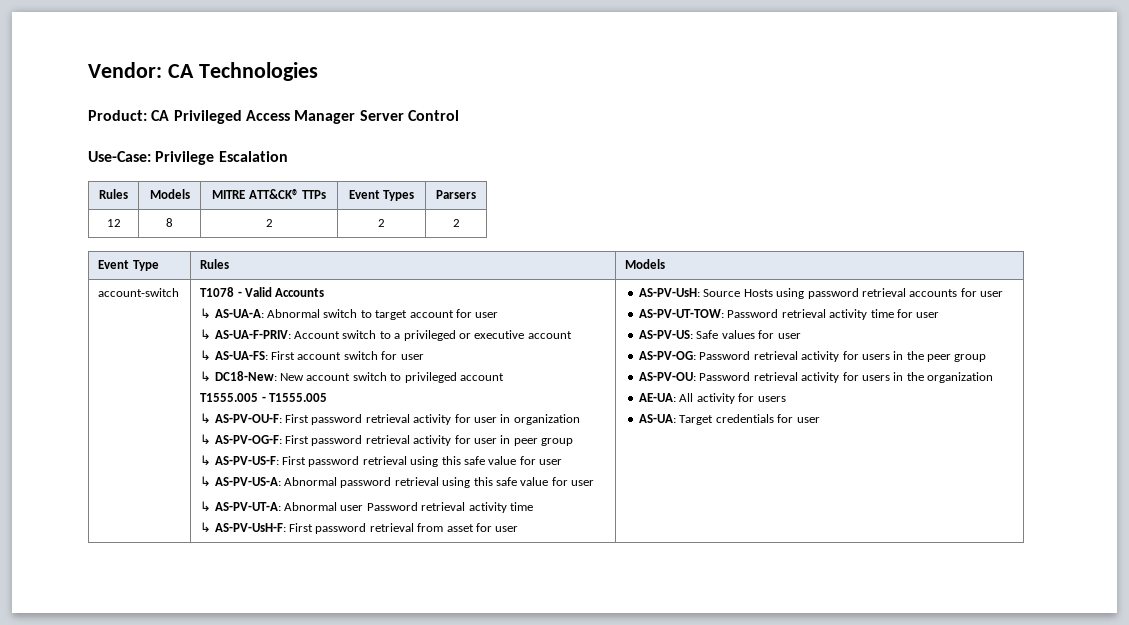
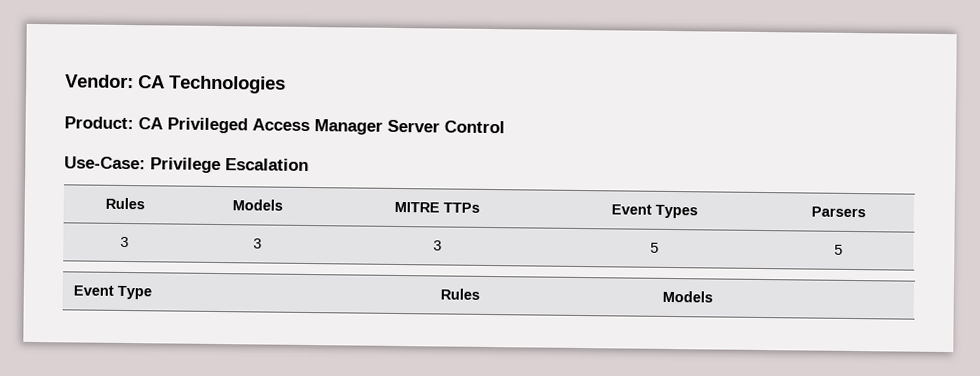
- Rules | Models | MITRE ATT&CK® TTPs | Event Types | Parsers
+ Rules | Models | MITRE TTPs | Event Types | Parsers
- 12 | 8 | 2 | 2 | 2
+ 3 | 3 | 3 | 5 | 5
- account-switch | T1078 - Valid Accounts
- ↳ AS-UA-A: Abnormal switch to target account for user
- ↳ AS-UA-F-PRIV: Account switch to a privileged or executive account
- ↳ AS-UA-FS: First account switch for user
- ↳ DC18-New: New account switch to privileged account
- T1555.005 - T1555.005
- ↳ AS-PV-OU-F: First password retrieval activity for user in organization
- ↳ AS-PV-OG-F: First password retrieval activity for user in peer group
- ↳ AS-PV-US-F: First password retrieval using this safe value for user
- ↳ AS-PV-US-A: Abnormal password retrieval using this safe value for user
- ↳ AS-PV-UT-A: Abnormal user Password retrieval activity time
- ↳ AS-PV-UsH-F: First password retrieval from asset for user | AS-PV-UsH: Source Hosts using password retrieval accounts for user
- AS-PV-UT-TOW: Password retrieval activity time for user
- AS-PV-US: Safe values for user
- AS-PV-OG: Password retrieval activity for users in the peer group
- AS-PV-OU: Password retrieval activity for users in the organization
- AE-UA: All activity for users
- AS-UA: Target credentials for user

